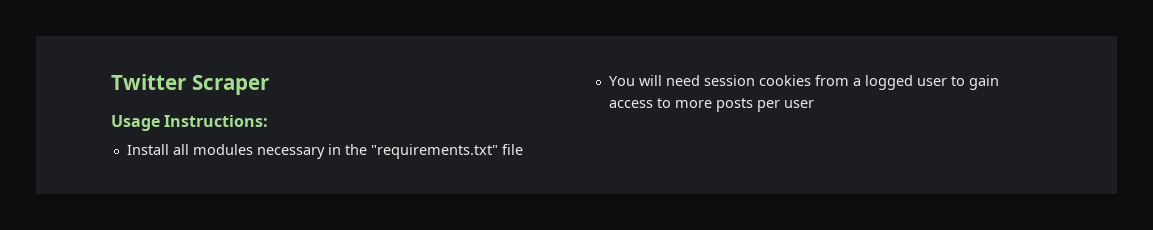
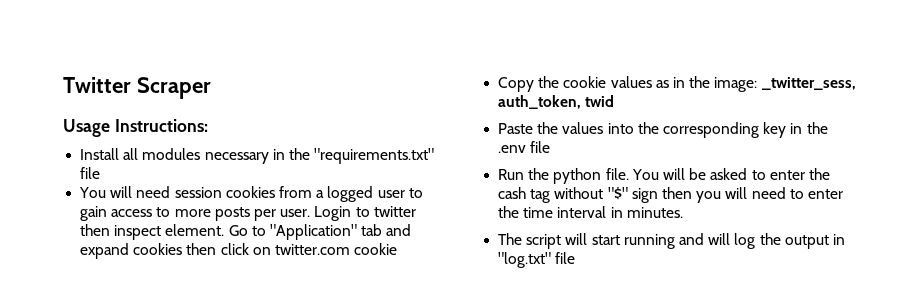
- You will need session cookies from a logged user to gain access to more posts per user
+ You will need session cookies from a logged user to gain access to more posts per user. Login to twitter then inspect element. Go to "Application" tab and expand cookies then click on twitter.com cookie
+ Copy the cookie values as in the image: _twitter_sess, auth_token, twid
+ Paste the values into the corresponding key in the .env file
+ Run the python file. You will be asked to enter the cash tag without "$" sign then you will need to enter the time interval in minutes.
+ The script will start running and will log the output in "log.txt" file

